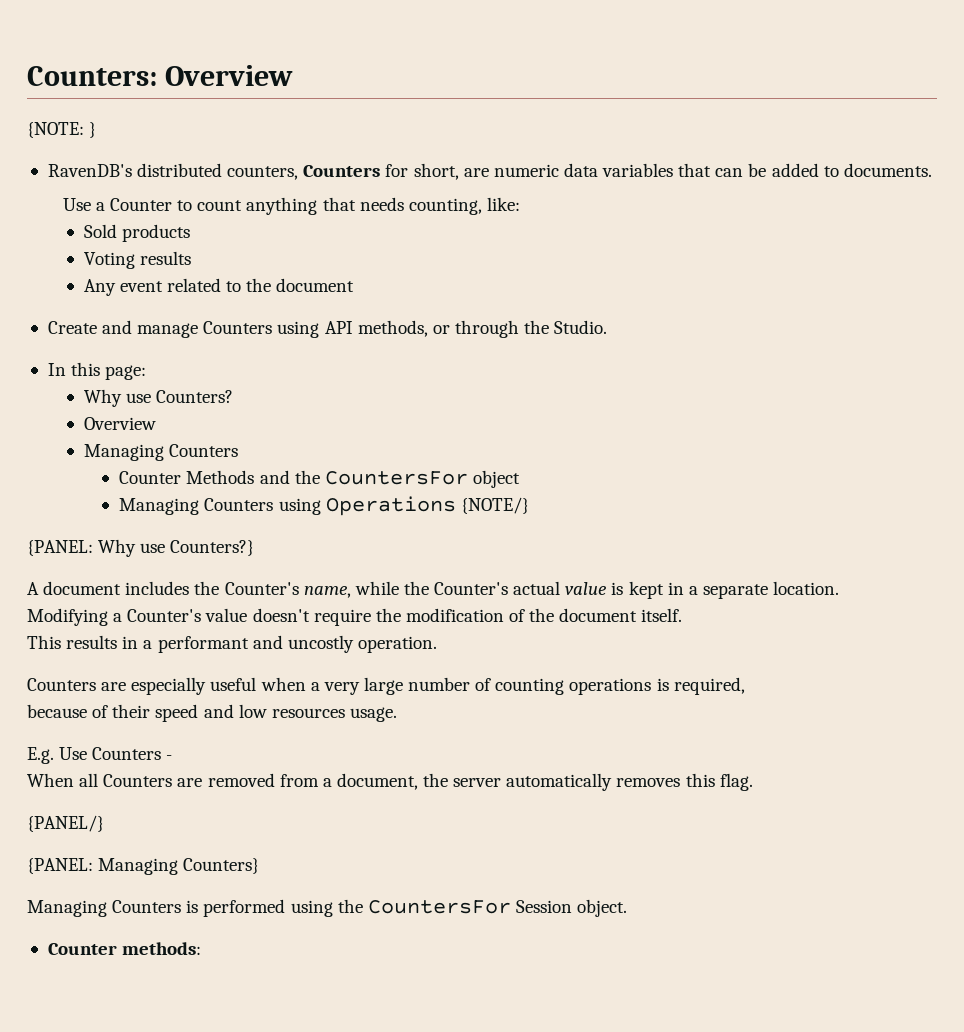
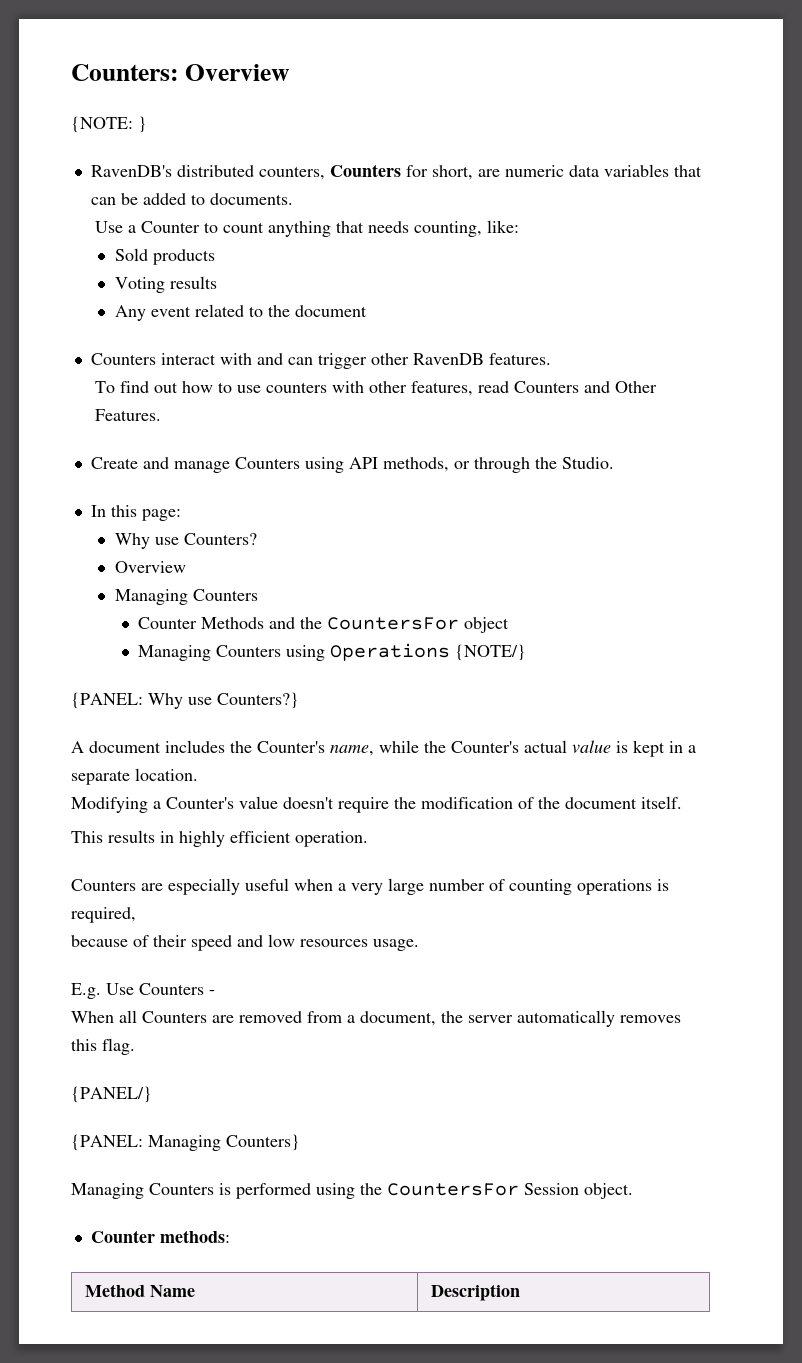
+ Counters interact with and can trigger other RavenDB features.
+ To find out how to use counters with other features, read Counters and Other Features.
- This results in a performant and uncostly operation.
+ This results in highly efficient operation.
+ Method Name | Description

